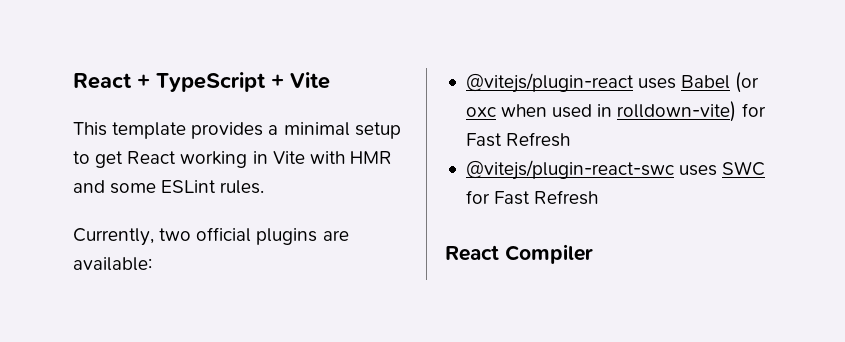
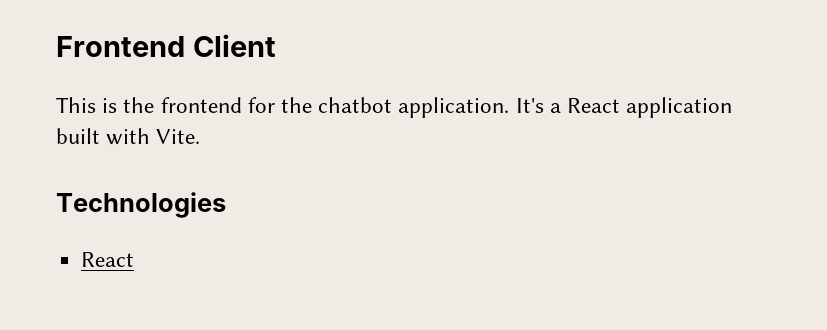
- React + TypeScript + Vite
- This template provides a minimal setup to get React working in Vite with HMR and some ESLint rules.
- Currently, two official plugins are available:
- @vitejs/plugin-react uses Babel (or oxc when used in rolldown-vite) for Fast Refresh
- @vitejs/plugin-react-swc uses SWC for Fast Refresh
- React Compiler
+ Frontend Client
+ This is the frontend for the chatbot application. It's a React application built with Vite.
+ Technologies
+ React

